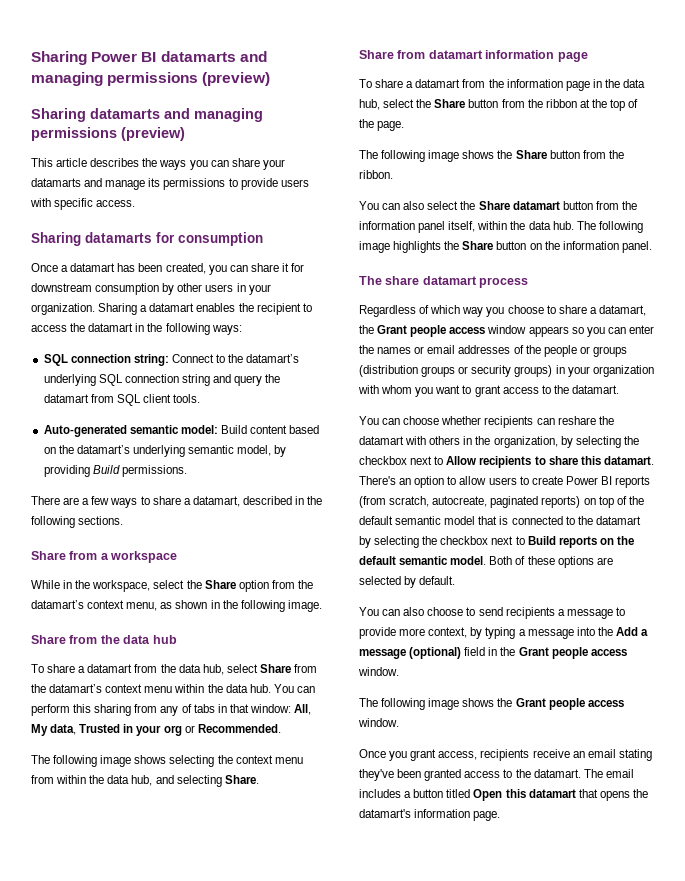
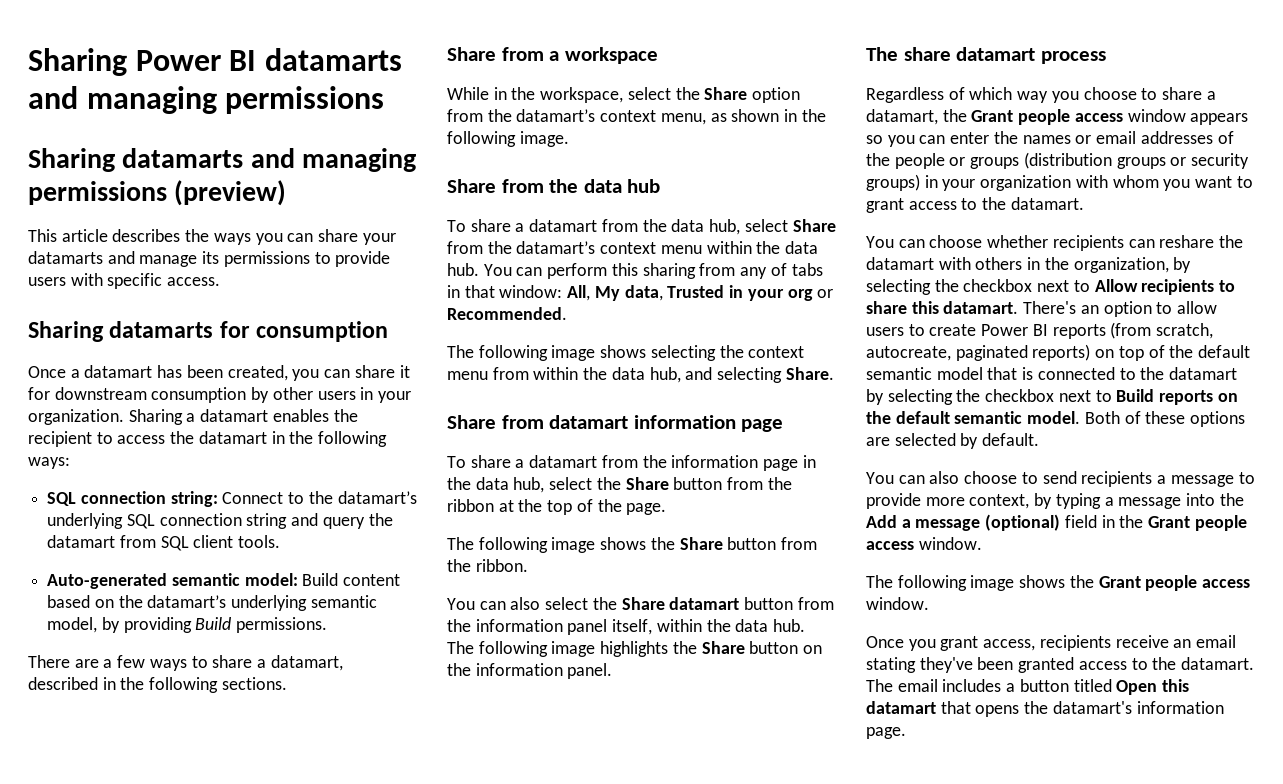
- Sharing Power BI datamarts and managing permissions (preview)
+ Sharing Power BI datamarts and managing permissions

